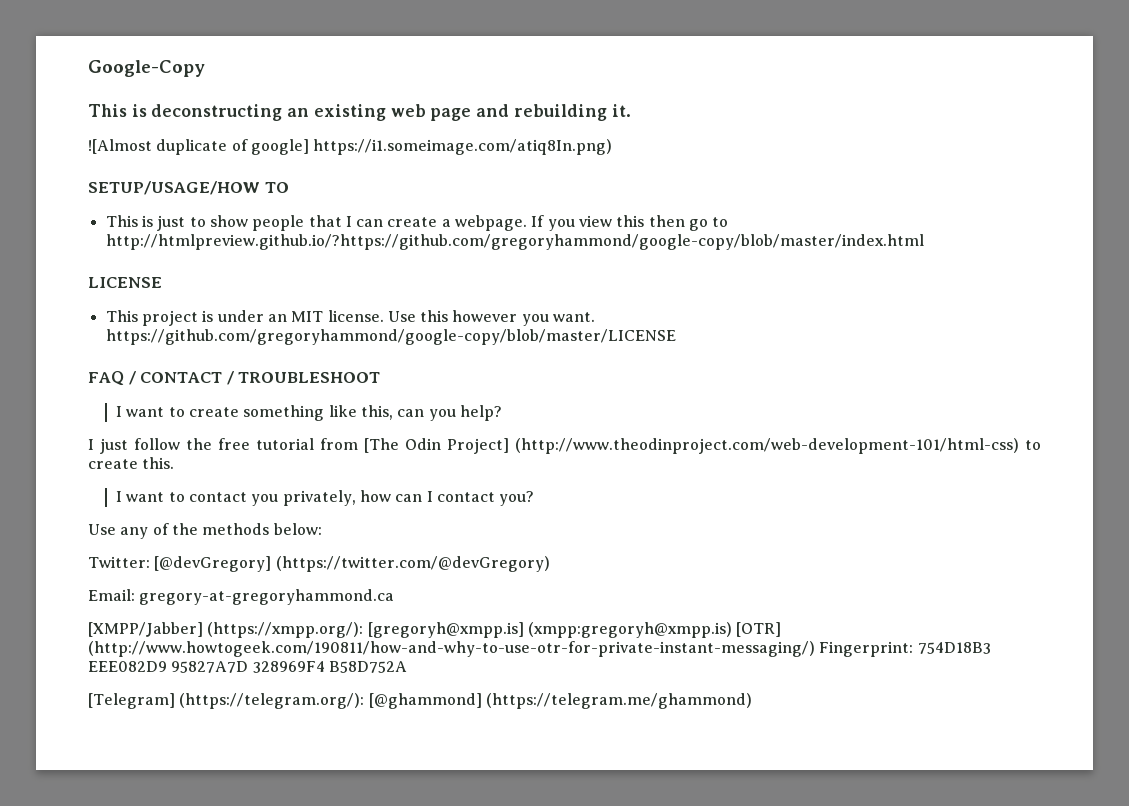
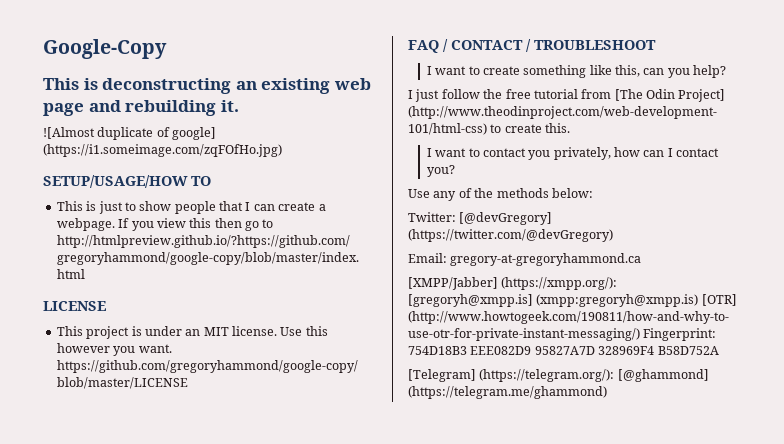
- ![Almost duplicate of google] https://i1.someimage.com/atiq8In.png)
+ ![Almost duplicate of google] (https://i1.someimage.com/zqFOfHo.jpg)

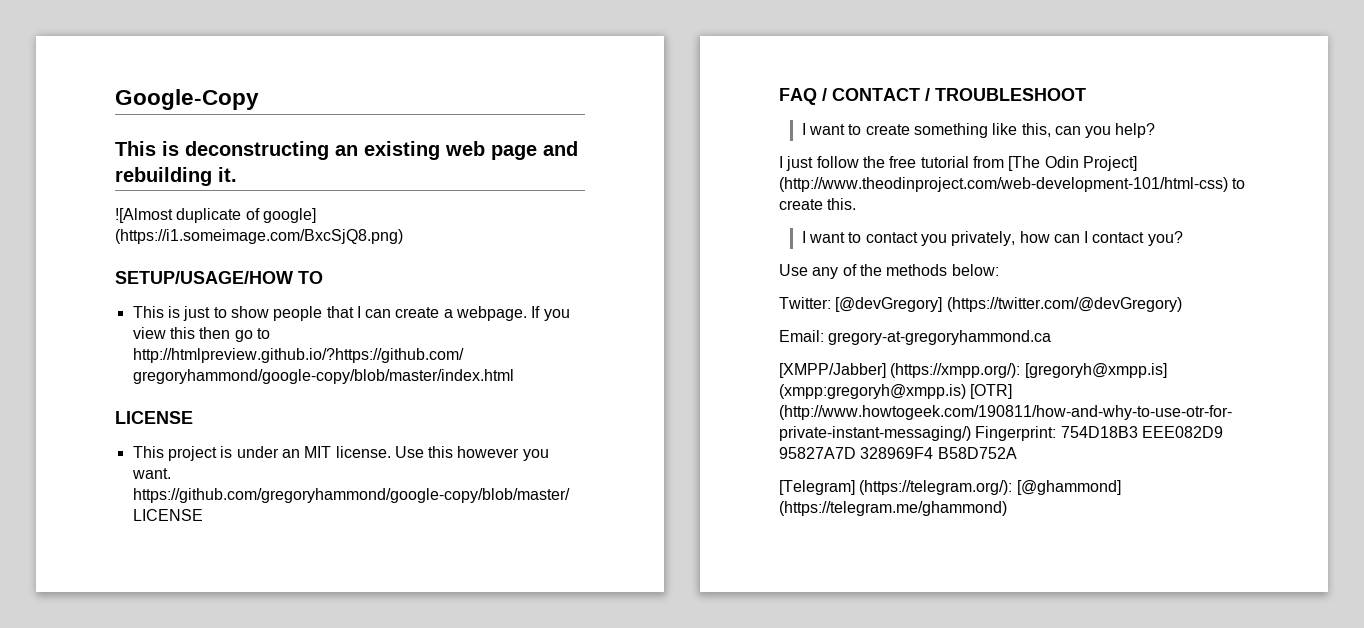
- ![Almost duplicate of google] (https://i1.someimage.com/zqFOfHo.jpg)
+ ![Almost duplicate of google] (https://i1.someimage.com/BxcSjQ8.png)

